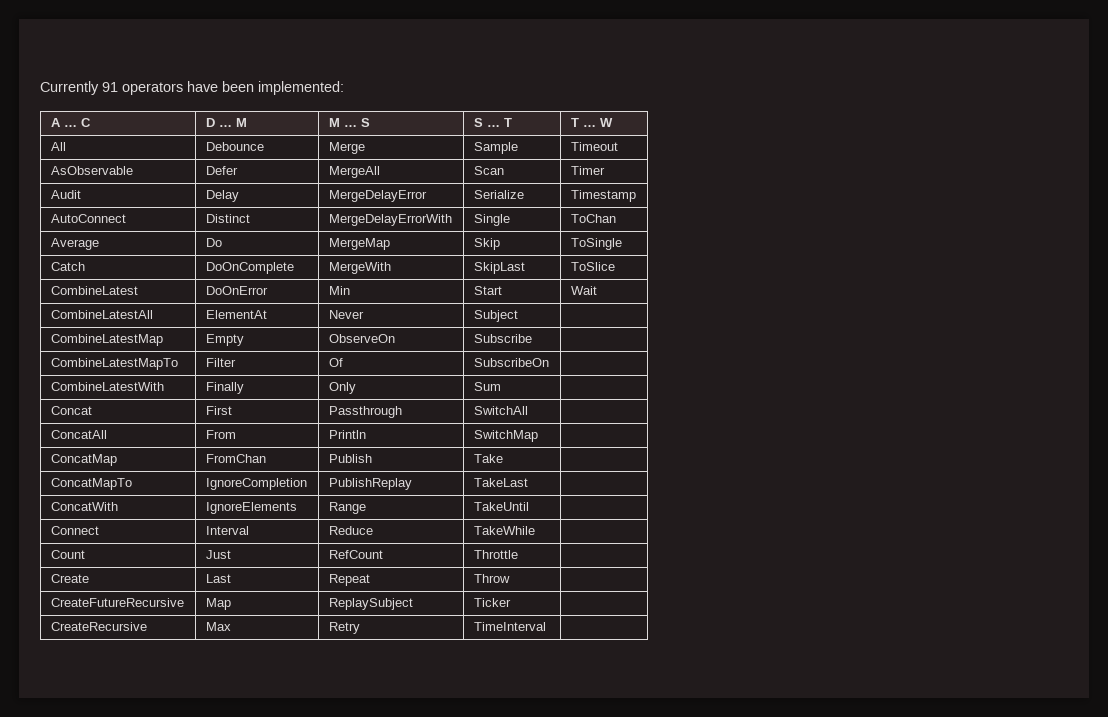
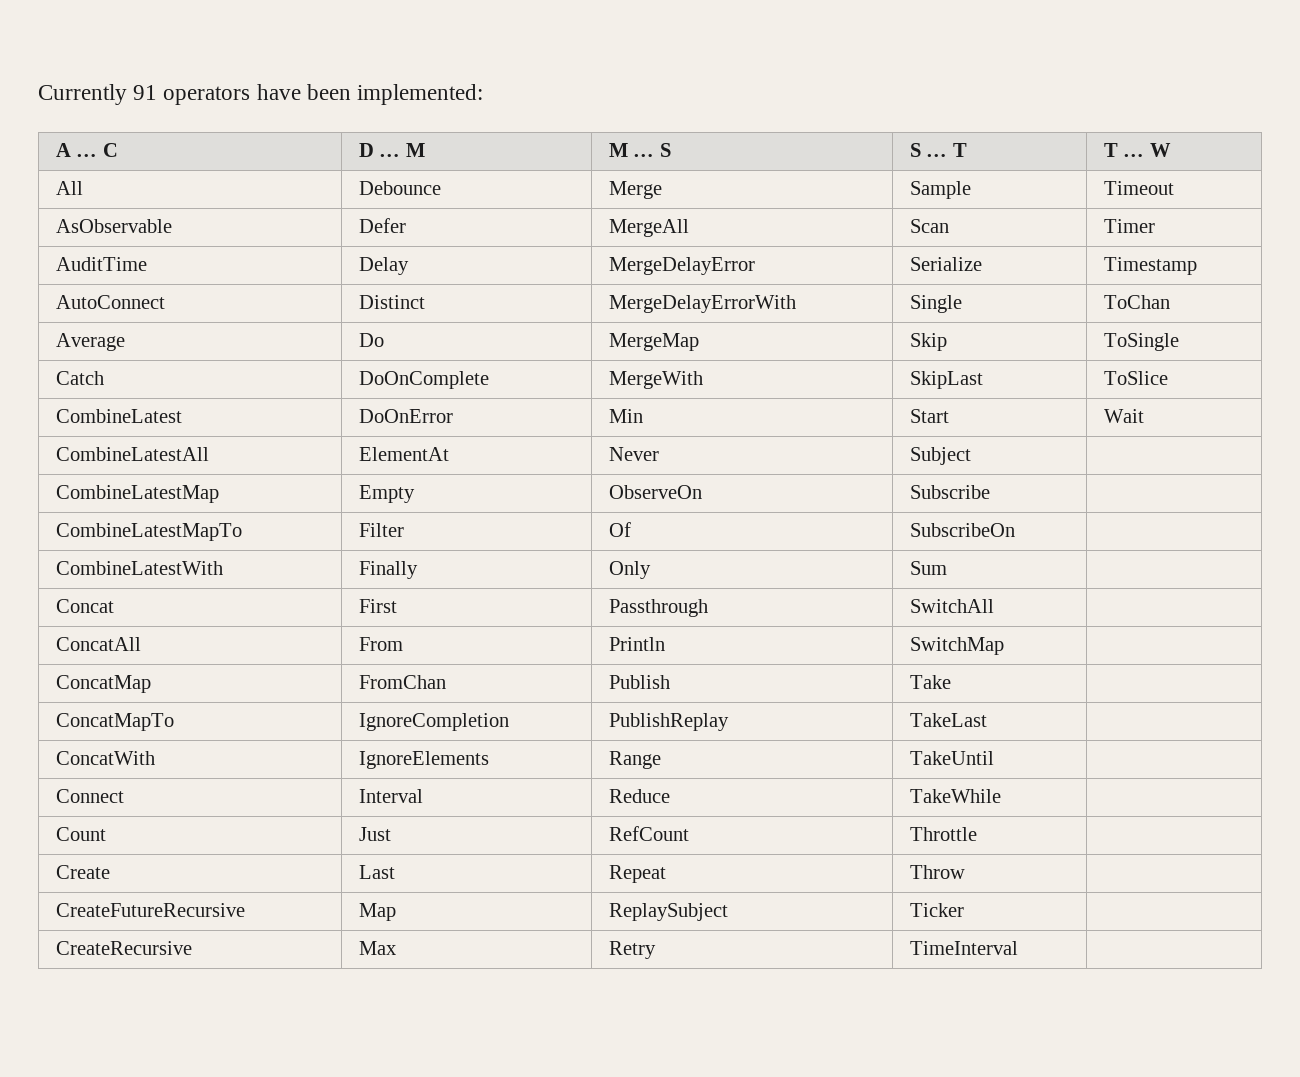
- Audit | Delay | MergeDelayError | Serialize | Timestamp
+ AuditTime | Delay | MergeDelayError | Serialize | Timestamp

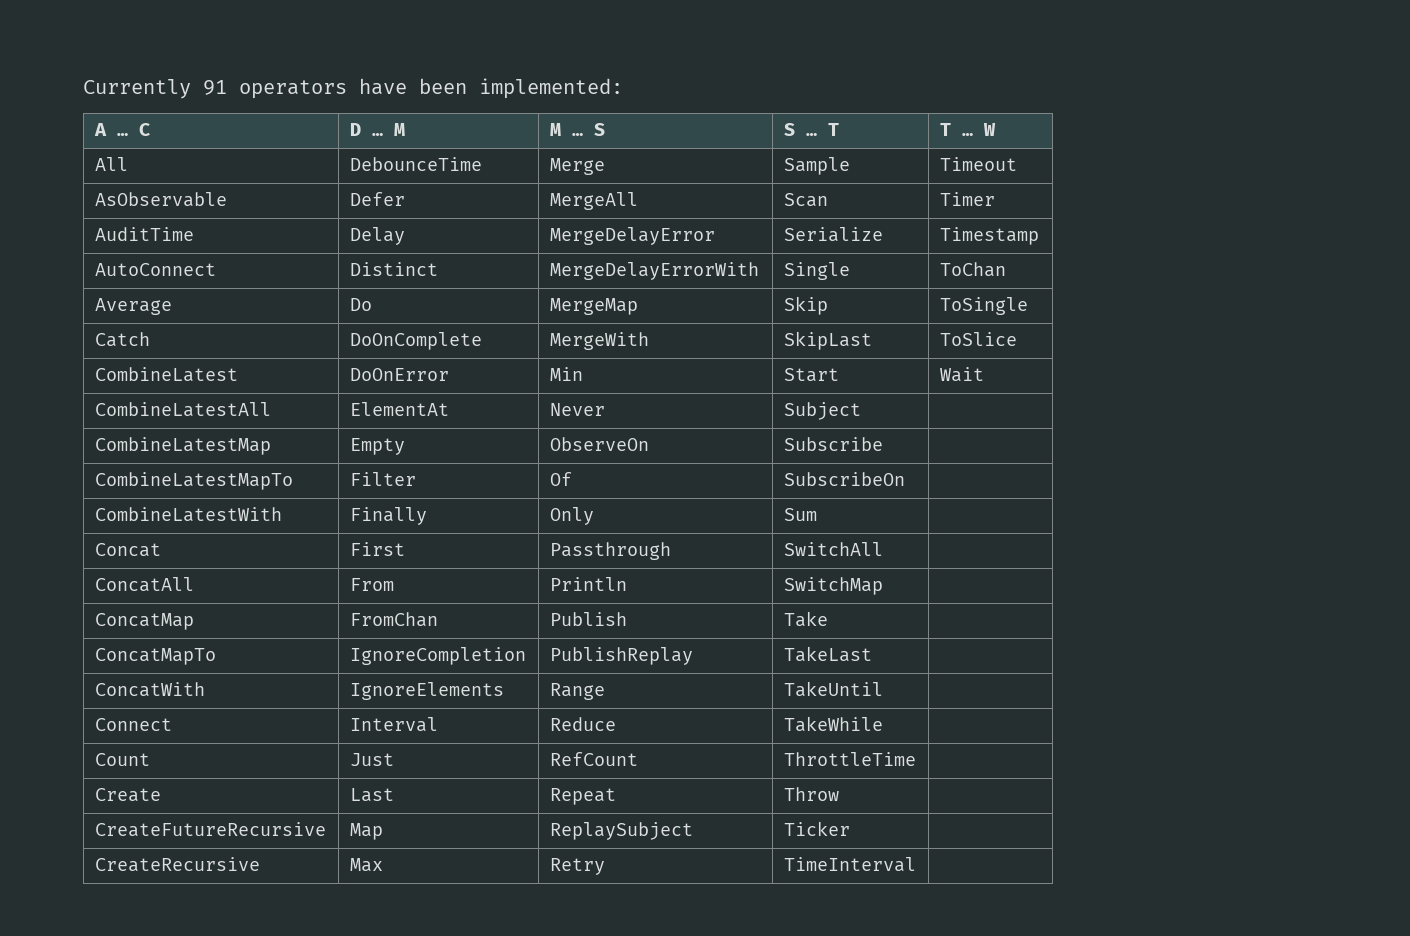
- All | Debounce | Merge | Sample | Timeout
+ All | DebounceTime | Merge | Sample | Timeout
- Count | Just | RefCount | Throttle |
+ Count | Just | RefCount | ThrottleTime |

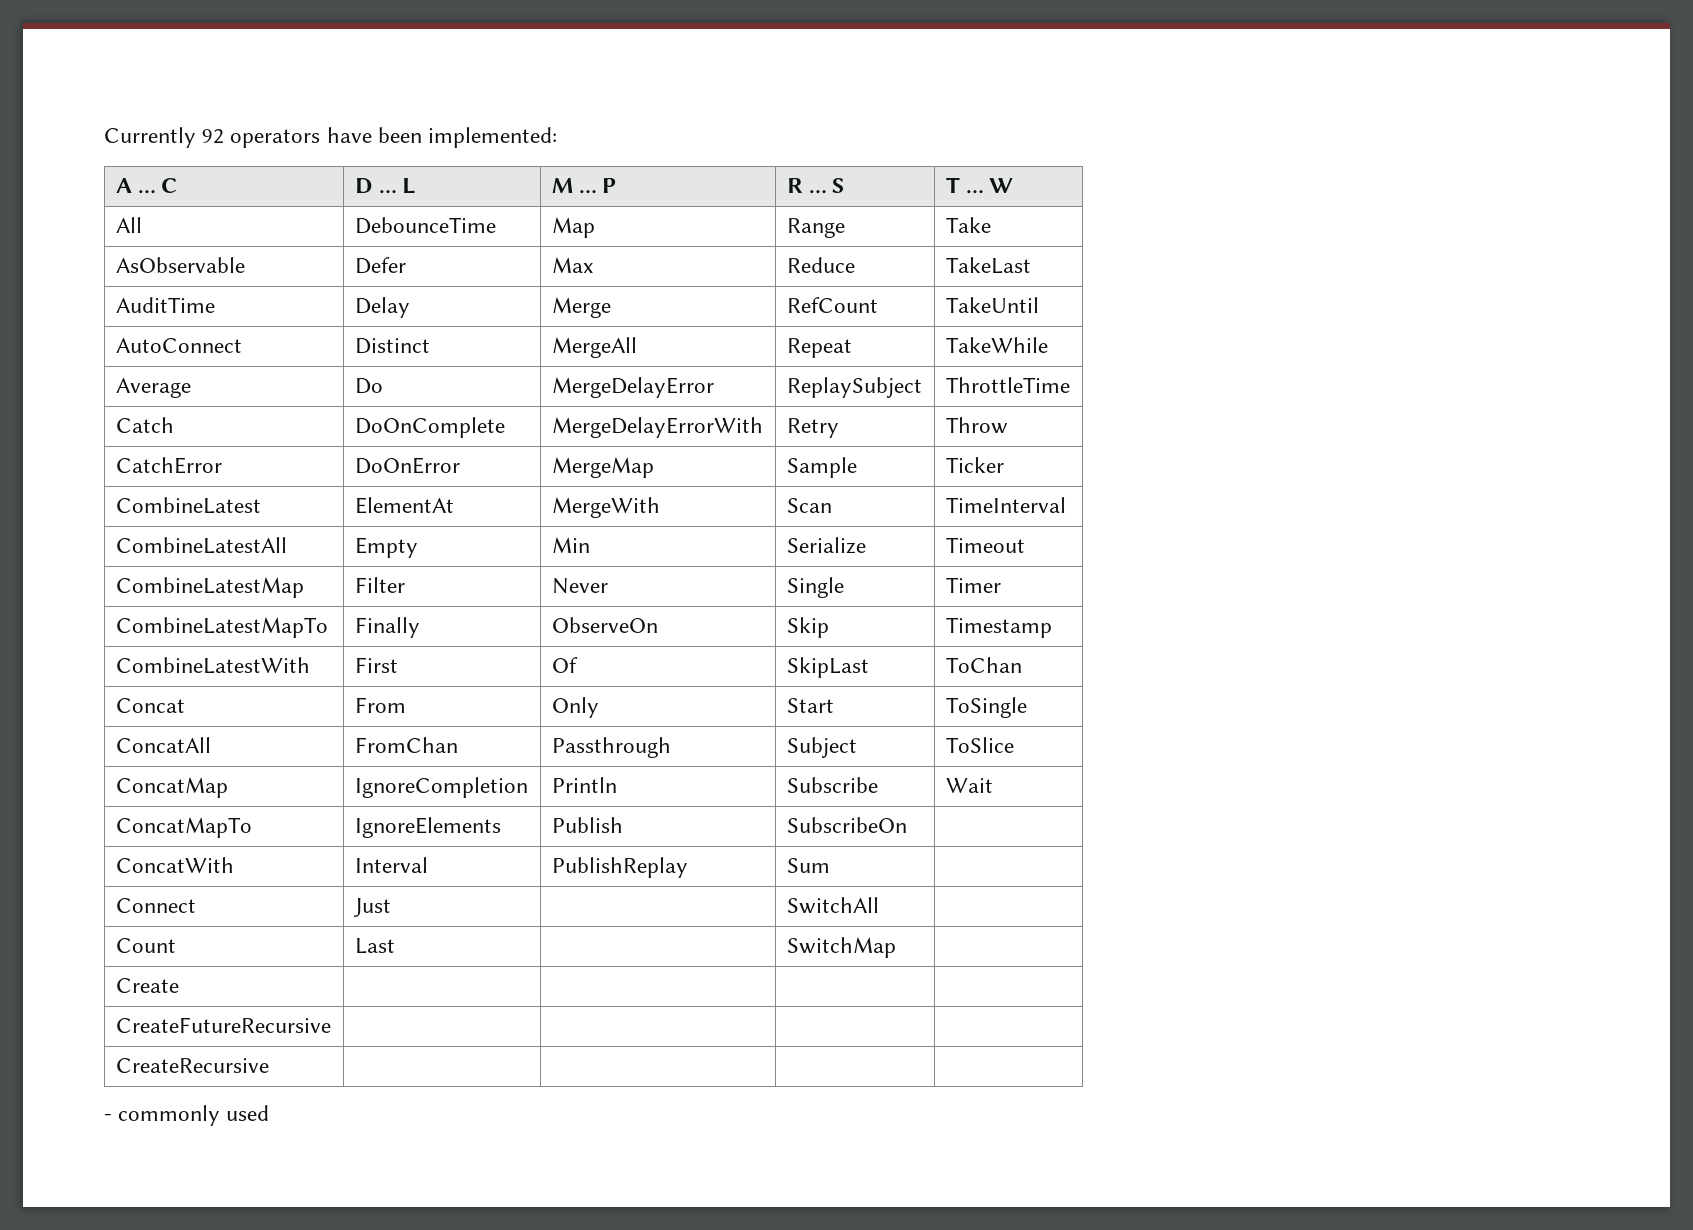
- Currently 91 operators have been implemented:
+ Currently 92 operators have been implemented:
- A … C | D … M | M … S | S … T | T … W
+ A … C | D … L | M … P | R … S | T … W
- All | DebounceTime | Merge | Sample | Timeout
+ All | DebounceTime | Map | Range | Take
- AsObservable | Defer | MergeAll | Scan | Timer
+ AsObservable | Defer | Max | Reduce | TakeLast
- AuditTime | Delay | MergeDelayError | Serialize | Timestamp
+ AuditTime | Delay | Merge | RefCount | TakeUntil
- AutoConnect | Distinct | MergeDelayErrorWith | Single | ToChan
+ AutoConnect | Distinct | MergeAll | Repeat | TakeWhile
- Average | Do | MergeMap | Skip | ToSingle
+ Average | Do | MergeDelayError | ReplaySubject | ThrottleTime
- Catch | DoOnComplete | MergeWith | SkipLast | ToSlice
- CombineLatest | DoOnError | Min | Start | Wait
- CombineLatestAll | ElementAt | Never | Subject |
- CombineLatestMap | Empty | ObserveOn | Subscribe |
- CombineLatestMapTo | Filter | Of | SubscribeOn |
- CombineLatestWith | Finally | Only | Sum |
- Concat | First | Passthrough | SwitchAll |
- ConcatAll | From | Println | SwitchMap |
- ConcatMap | FromChan | Publish | Take |
- ConcatMapTo | IgnoreCompletion | PublishReplay | TakeLast |
- ConcatWith | IgnoreElements | Range | TakeUntil |
- Connect | Interval | Reduce | TakeWhile |
- Count | Just | RefCount | ThrottleTime |
- Create | Last | Repeat | Throw |
- CreateFutureRecursive | Map | ReplaySubject | Ticker |
- CreateRecursive | Max | Retry | TimeInterval |
+ Catch | DoOnComplete | MergeDelayErrorWith | Retry | Throw
+ CatchError | DoOnError | MergeMap | Sample | Ticker
+ CombineLatest | ElementAt | MergeWith | Scan | TimeInterval
+ CombineLatestAll | Empty | Min | Serialize | Timeout
+ CombineLatestMap | Filter | Never | Single | Timer
+ CombineLatestMapTo | Finally | ObserveOn | Skip | Timestamp
+ CombineLatestWith | First | Of | SkipLast | ToChan
+ Concat | From | Only | Start | ToSingle
+ ConcatAll | FromChan | Passthrough | Subject | ToSlice
+ ConcatMap | IgnoreCompletion | Println | Subscribe | Wait
+ ConcatMapTo | IgnoreElements | Publish | SubscribeOn |
+ ConcatWith | Interval | PublishReplay | Sum |
+ Connect | Just | | SwitchAll |
+ Count | Last | | SwitchMap |
+ Create | | | |
+ CreateFutureRecursive | | | |
+ CreateRecursive | | | |
+ - commonly used

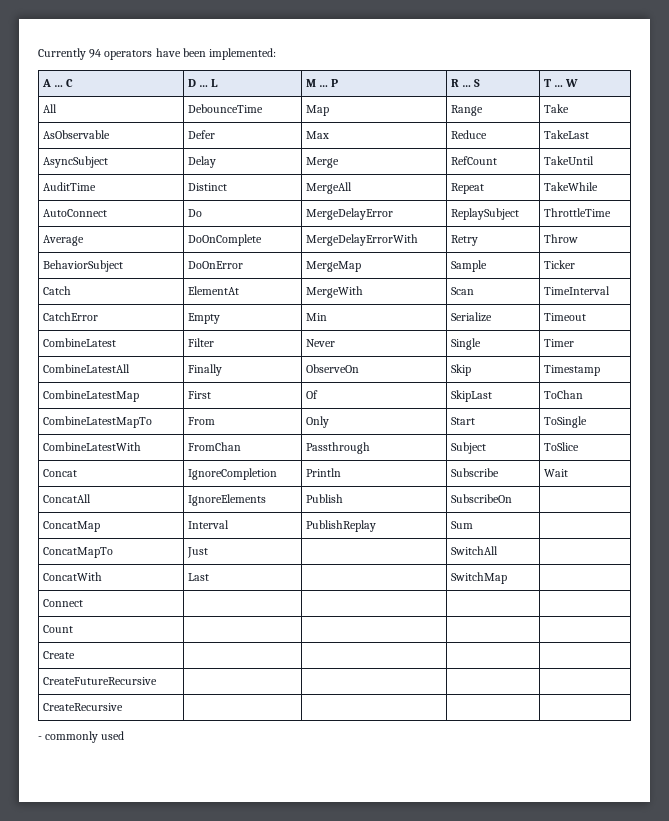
- Currently 92 operators have been implemented:
+ Currently 94 operators have been implemented:
- AuditTime | Delay | Merge | RefCount | TakeUntil
+ AsyncSubject | Delay | Merge | RefCount | TakeUntil
- AutoConnect | Distinct | MergeAll | Repeat | TakeWhile
+ AuditTime | Distinct | MergeAll | Repeat | TakeWhile
- Average | Do | MergeDelayError | ReplaySubject | ThrottleTime
+ AutoConnect | Do | MergeDelayError | ReplaySubject | ThrottleTime
- Catch | DoOnComplete | MergeDelayErrorWith | Retry | Throw
+ Average | DoOnComplete | MergeDelayErrorWith | Retry | Throw
- CatchError | DoOnError | MergeMap | Sample | Ticker
+ BehaviorSubject | DoOnError | MergeMap | Sample | Ticker
- CombineLatest | ElementAt | MergeWith | Scan | TimeInterval
+ Catch | ElementAt | MergeWith | Scan | TimeInterval
- CombineLatestAll | Empty | Min | Serialize | Timeout
+ CatchError | Empty | Min | Serialize | Timeout
- CombineLatestMap | Filter | Never | Single | Timer
+ CombineLatest | Filter | Never | Single | Timer
- CombineLatestMapTo | Finally | ObserveOn | Skip | Timestamp
+ CombineLatestAll | Finally | ObserveOn | Skip | Timestamp
- CombineLatestWith | First | Of | SkipLast | ToChan
+ CombineLatestMap | First | Of | SkipLast | ToChan
- Concat | From | Only | Start | ToSingle
+ CombineLatestMapTo | From | Only | Start | ToSingle
- ConcatAll | FromChan | Passthrough | Subject | ToSlice
+ CombineLatestWith | FromChan | Passthrough | Subject | ToSlice
- ConcatMap | IgnoreCompletion | Println | Subscribe | Wait
+ Concat | IgnoreCompletion | Println | Subscribe | Wait
- ConcatMapTo | IgnoreElements | Publish | SubscribeOn |
+ ConcatAll | IgnoreElements | Publish | SubscribeOn |
- ConcatWith | Interval | PublishReplay | Sum |
+ ConcatMap | Interval | PublishReplay | Sum |
- Connect | Just | | SwitchAll |
+ ConcatMapTo | Just | | SwitchAll |
- Count | Last | | SwitchMap |
+ ConcatWith | Last | | SwitchMap |
+ Connect | | | |
+ Count | | | |

